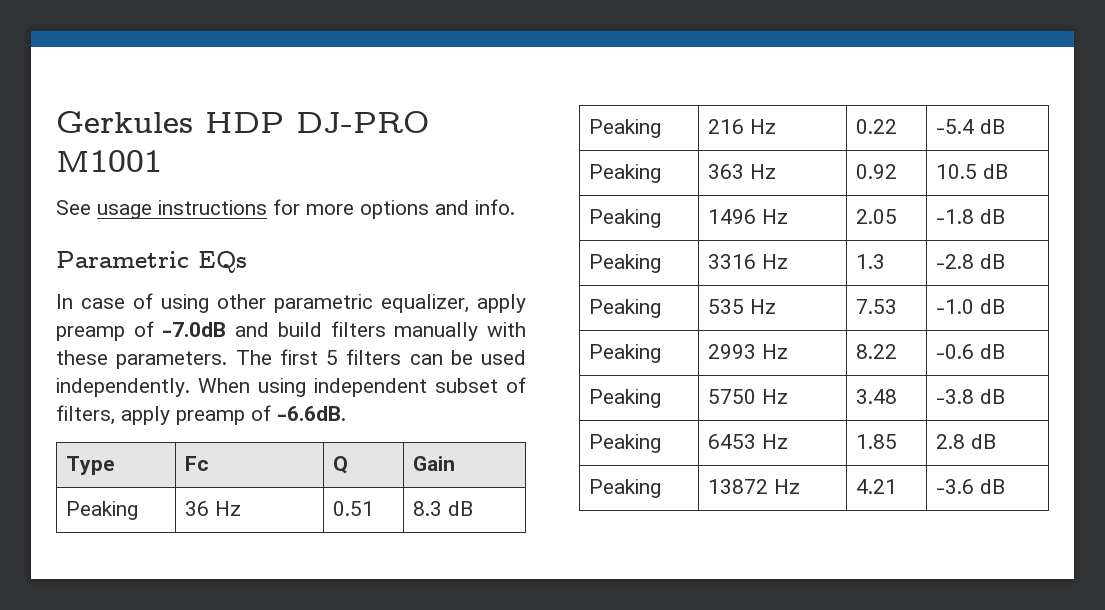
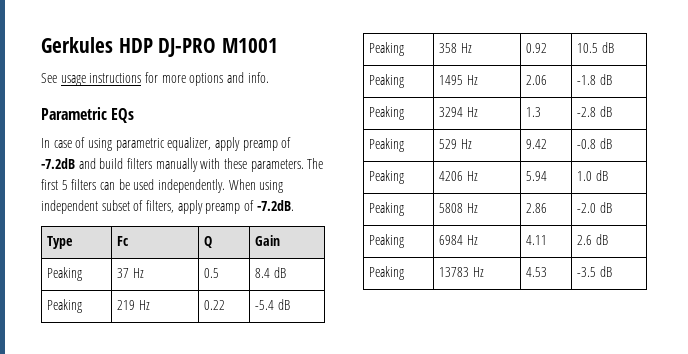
- In case of using other parametric equalizer, apply preamp of -7.0dB and build filters manually with these parameters.
+ In case of using parametric equalizer, apply preamp of -7.2dB and build filters manually with these parameters.
- When using independent subset of filters, apply preamp of -6.6dB.
+ When using independent subset of filters, apply preamp of -7.2dB.
- Peaking | 36 Hz | 0.51 | 8.3 dB
- Peaking | 216 Hz | 0.22 | -5.4 dB
+ Peaking | 37 Hz | 0.5 | 8.4 dB
+ Peaking | 219 Hz | 0.22 | -5.4 dB
- Peaking | 363 Hz | 0.92 | 10.5 dB
+ Peaking | 358 Hz | 0.92 | 10.5 dB
- Peaking | 1496 Hz | 2.05 | -1.8 dB
+ Peaking | 1495 Hz | 2.06 | -1.8 dB
- Peaking | 3316 Hz | 1.3 | -2.8 dB
+ Peaking | 3294 Hz | 1.3 | -2.8 dB
- Peaking | 535 Hz | 7.53 | -1.0 dB
- Peaking | 2993 Hz | 8.22 | -0.6 dB
- Peaking | 5750 Hz | 3.48 | -3.8 dB
- Peaking | 6453 Hz | 1.85 | 2.8 dB
- Peaking | 13872 Hz | 4.21 | -3.6 dB
+ Peaking | 529 Hz | 9.42 | -0.8 dB
+ Peaking | 4206 Hz | 5.94 | 1.0 dB
+ Peaking | 5808 Hz | 2.86 | -2.0 dB
+ Peaking | 6984 Hz | 4.11 | 2.6 dB
+ Peaking | 13783 Hz | 4.53 | -3.5 dB

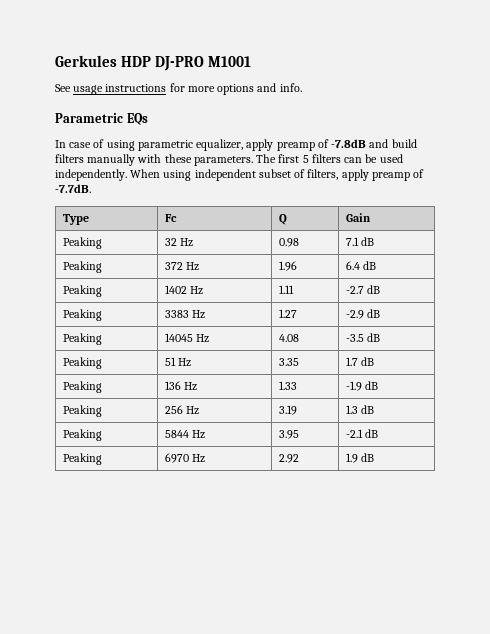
- In case of using parametric equalizer, apply preamp of -7.2dB and build filters manually with these parameters.
+ In case of using parametric equalizer, apply preamp of -7.8dB and build filters manually with these parameters.
- When using independent subset of filters, apply preamp of -7.2dB.
+ When using independent subset of filters, apply preamp of -7.7dB.
- Peaking | 37 Hz | 0.5 | 8.4 dB
- Peaking | 219 Hz | 0.22 | -5.4 dB
- Peaking | 358 Hz | 0.92 | 10.5 dB
- Peaking | 1495 Hz | 2.06 | -1.8 dB
- Peaking | 3294 Hz | 1.3 | -2.8 dB
- Peaking | 529 Hz | 9.42 | -0.8 dB
- Peaking | 4206 Hz | 5.94 | 1.0 dB
- Peaking | 5808 Hz | 2.86 | -2.0 dB
- Peaking | 6984 Hz | 4.11 | 2.6 dB
- Peaking | 13783 Hz | 4.53 | -3.5 dB
+ Peaking | 32 Hz | 0.98 | 7.1 dB
+ Peaking | 372 Hz | 1.96 | 6.4 dB
+ Peaking | 1402 Hz | 1.11 | -2.7 dB
+ Peaking | 3383 Hz | 1.27 | -2.9 dB
+ Peaking | 14045 Hz | 4.08 | -3.5 dB
+ Peaking | 51 Hz | 3.35 | 1.7 dB
+ Peaking | 136 Hz | 1.33 | -1.9 dB
+ Peaking | 256 Hz | 3.19 | 1.3 dB
+ Peaking | 5844 Hz | 3.95 | -2.1 dB
+ Peaking | 6970 Hz | 2.92 | 1.9 dB

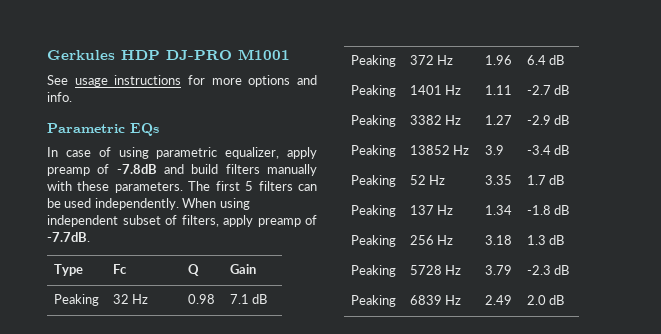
- Peaking | 1402 Hz | 1.11 | -2.7 dB
+ Peaking | 1401 Hz | 1.11 | -2.7 dB
- Peaking | 3383 Hz | 1.27 | -2.9 dB
+ Peaking | 3382 Hz | 1.27 | -2.9 dB
- Peaking | 14045 Hz | 4.08 | -3.5 dB
- Peaking | 51 Hz | 3.35 | 1.7 dB
+ Peaking | 13852 Hz | 3.9 | -3.4 dB
+ Peaking | 52 Hz | 3.35 | 1.7 dB
- Peaking | 136 Hz | 1.33 | -1.9 dB
+ Peaking | 137 Hz | 1.34 | -1.8 dB
- Peaking | 256 Hz | 3.19 | 1.3 dB
+ Peaking | 256 Hz | 3.18 | 1.3 dB
- Peaking | 5844 Hz | 3.95 | -2.1 dB
- Peaking | 6970 Hz | 2.92 | 1.9 dB
+ Peaking | 5728 Hz | 3.79 | -2.3 dB
+ Peaking | 6839 Hz | 2.49 | 2.0 dB

